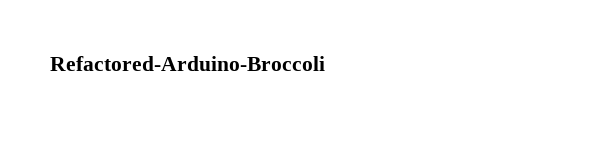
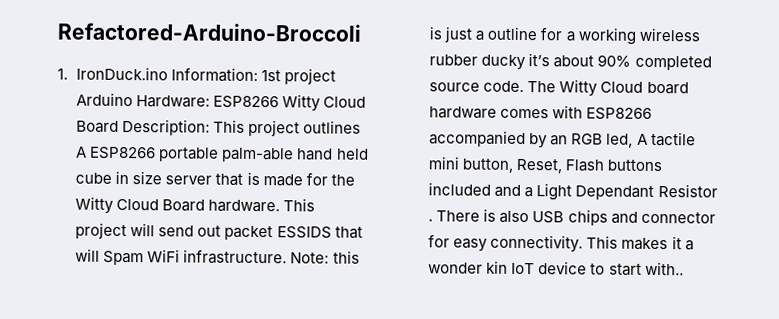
+ 1. IronDuck.ino Information: 1st project Arduino Hardware: ESP8266 Witty Cloud Board Description: This project outlines A ESP8266 portable palm-able hand held cube in size server that is made for the Witty Cloud Board hardware. This project will send out packet ESSIDS that will Spam WiFi infrastructure. Note: this is just a outline for a working wireless rubber ducky it’s about 90% completed source code. The Witty Cloud board hardware comes with ESP8266 accompanied by an RGB led, A tactile mini button, Reset, Flash buttons included and a Light Dependant Resistor . There is also USB chips and connector for easy connectivity. This makes it a wonder kin IoT device to start with..

